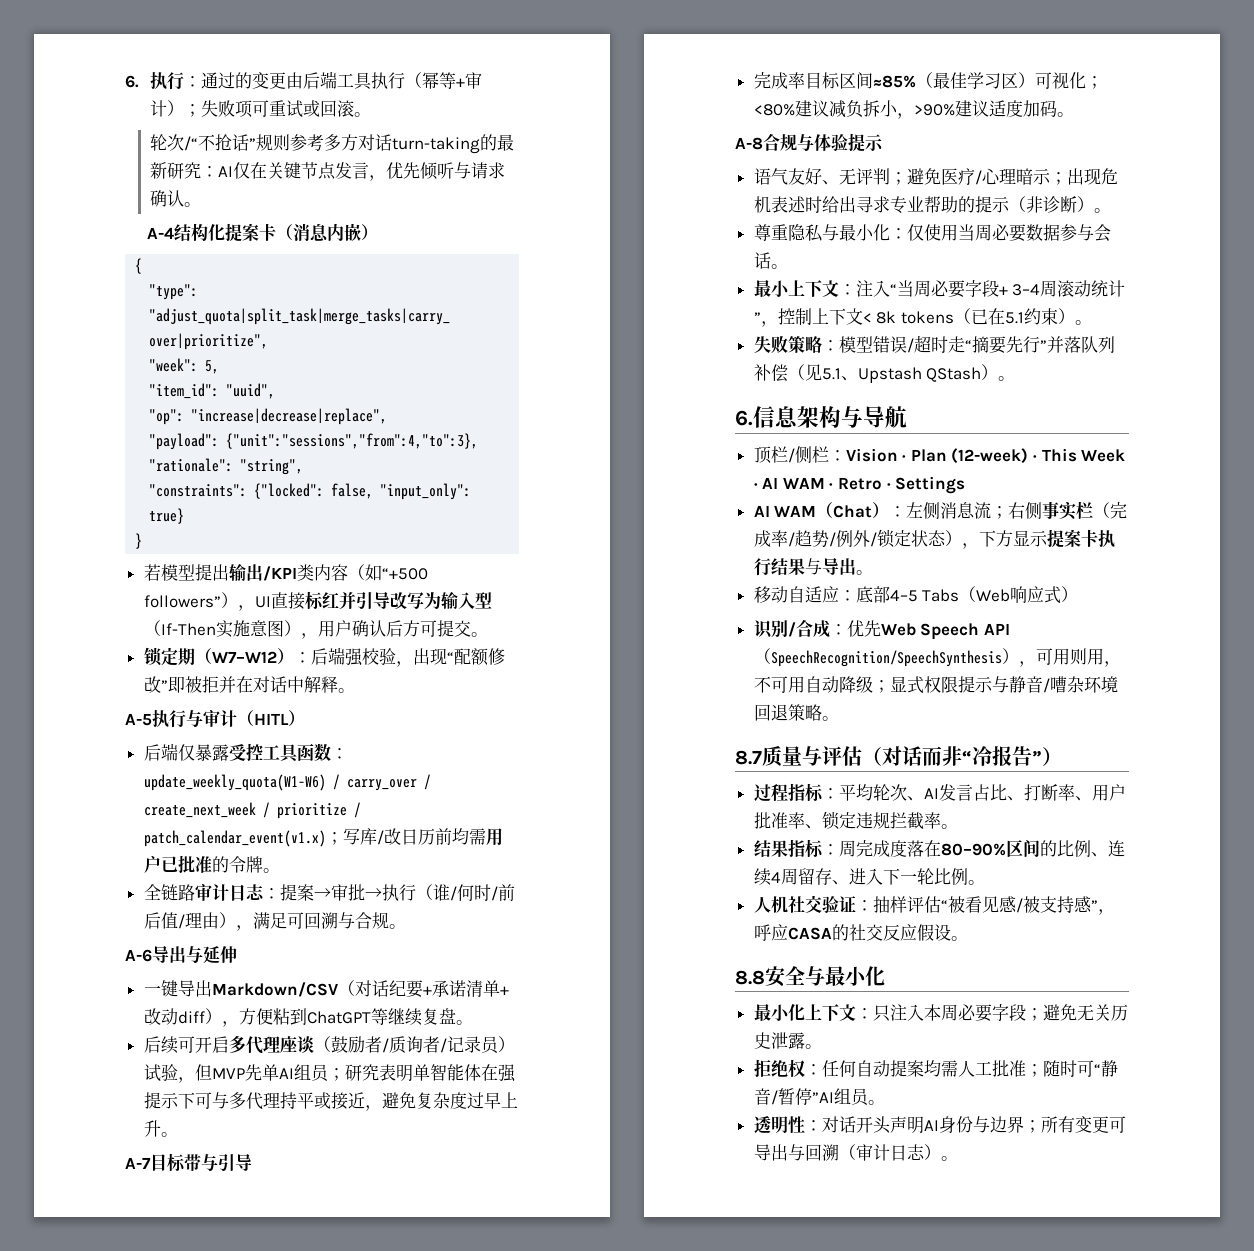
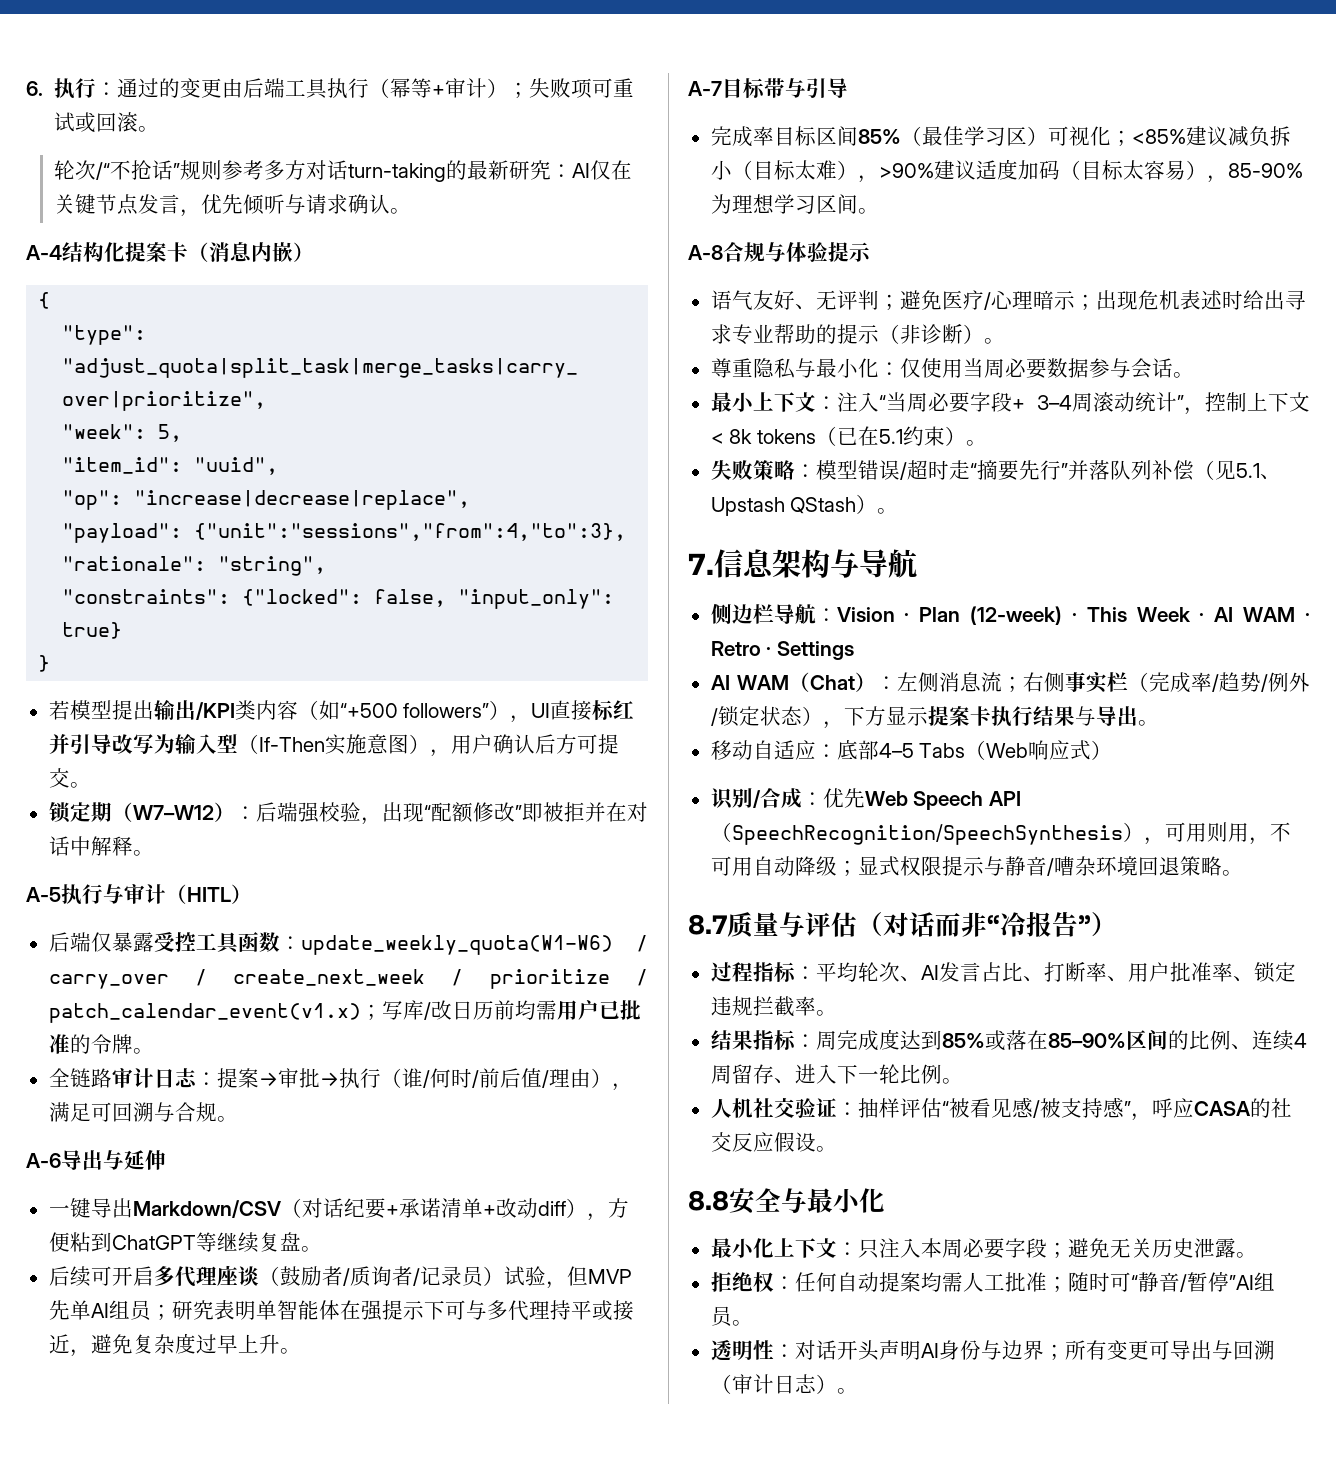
- 完成率目标区间≈85%（最佳学习区）可视化；<80%建议减负拆小，>90%建议适度加码。
+ 完成率目标区间85%（最佳学习区）可视化；<85%建议减负拆小（目标太难），>90%建议适度加码（目标太容易），85-90%为理想学习区间。
- 6.信息架构与导航
+ 7.信息架构与导航
- 顶栏/侧栏：Vision · Plan (12-week) · This Week · AI WAM · Retro · Settings
+ 侧边栏导航：Vision · Plan (12-week) · This Week · AI WAM · Retro · Settings
- 结果指标：周完成度落在80–90%区间的比例、连续4周留存、进入下一轮比例。
+ 结果指标：周完成度达到85%或落在85–90%区间的比例、连续4周留存、进入下一轮比例。

